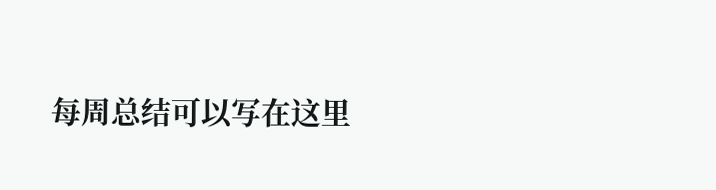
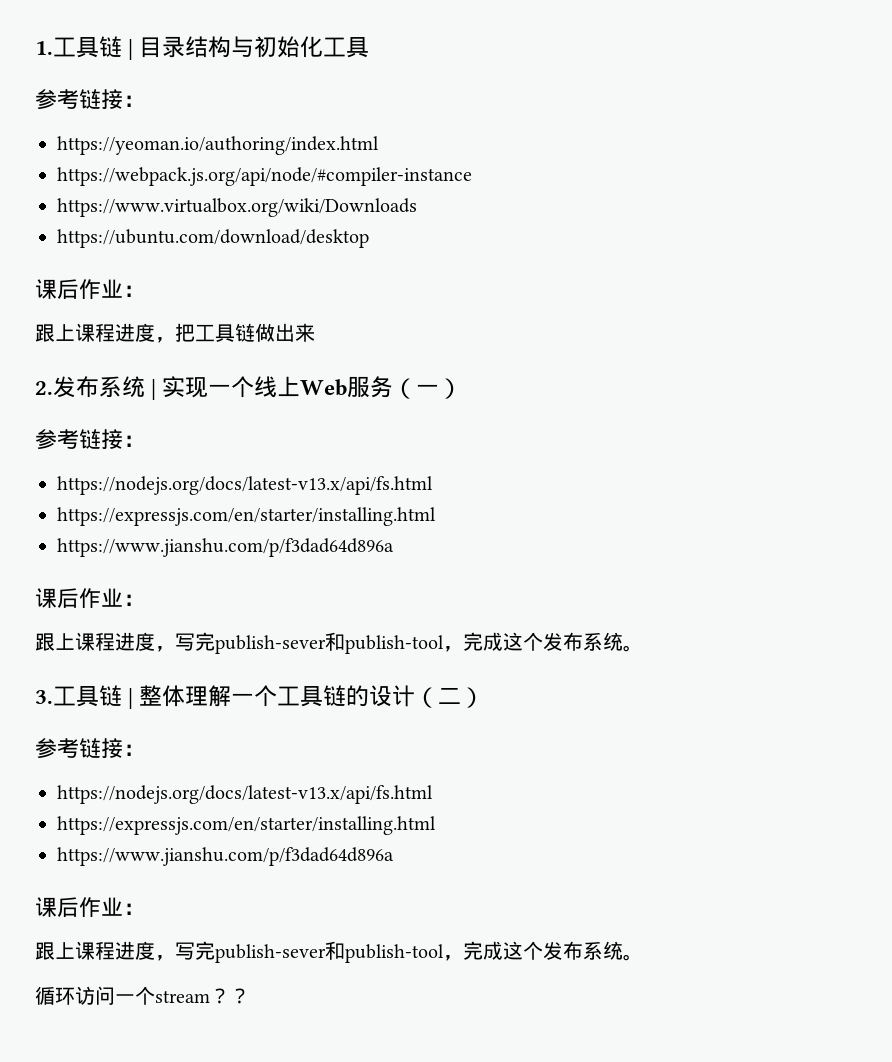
- 每周总结可以写在这里
+ 1.工具链 | 目录结构与初始化工具
+ 参考链接：
+ https://yeoman.io/authoring/index.html
+ https://webpack.js.org/api/node/#compiler-instance
+ https://www.virtualbox.org/wiki/Downloads
+ https://ubuntu.com/download/desktop
+ 课后作业：
+ 跟上课程进度，把工具链做出来
+ 2.发布系统 | 实现一个线上Web服务（一）
+ 参考链接：
+ https://nodejs.org/docs/latest-v13.x/api/fs.html
+ https://expressjs.com/en/starter/installing.html
+ https://www.jianshu.com/p/f3dad64d896a
+ 课后作业：
+ 跟上课程进度，写完publish-sever和publish-tool，完成这个发布系统。
+ 3.工具链 | 整体理解一个工具链的设计（二）
+ 参考链接：
+ https://nodejs.org/docs/latest-v13.x/api/fs.html
+ https://expressjs.com/en/starter/installing.html
+ https://www.jianshu.com/p/f3dad64d896a
+ 课后作业：
+ 跟上课程进度，写完publish-sever和publish-tool，完成这个发布系统。
+ 循环访问一个stream？？

